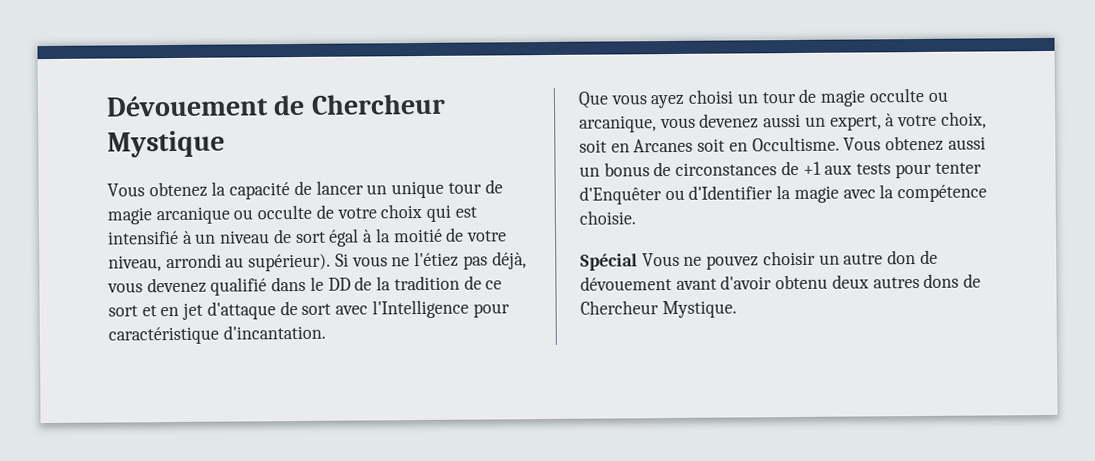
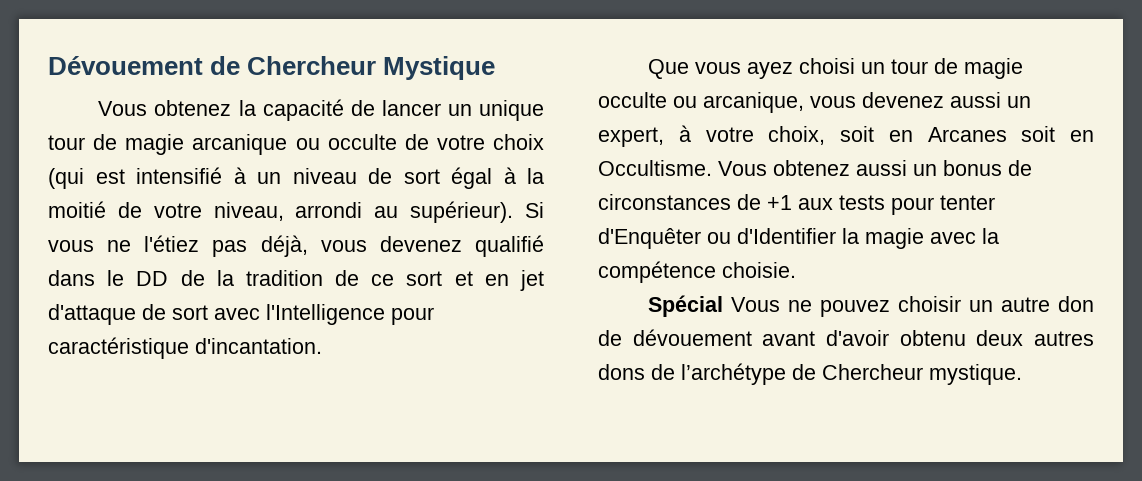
- Vous obtenez la capacité de lancer un unique tour de magie arcanique ou occulte de votre choix qui est intensifié à un niveau de sort égal à la moitié de votre niveau, arrondi au supérieur).
+ Vous obtenez la capacité de lancer un unique tour de magie arcanique ou occulte de votre choix (qui est intensifié à un niveau de sort égal à la moitié de votre niveau, arrondi au supérieur).
- Spécial Vous ne pouvez choisir un autre don de dévouement avant d'avoir obtenu deux autres dons de Chercheur Mystique.
+ Spécial Vous ne pouvez choisir un autre don de dévouement avant d'avoir obtenu deux autres dons de l’archétype de Chercheur mystique.

